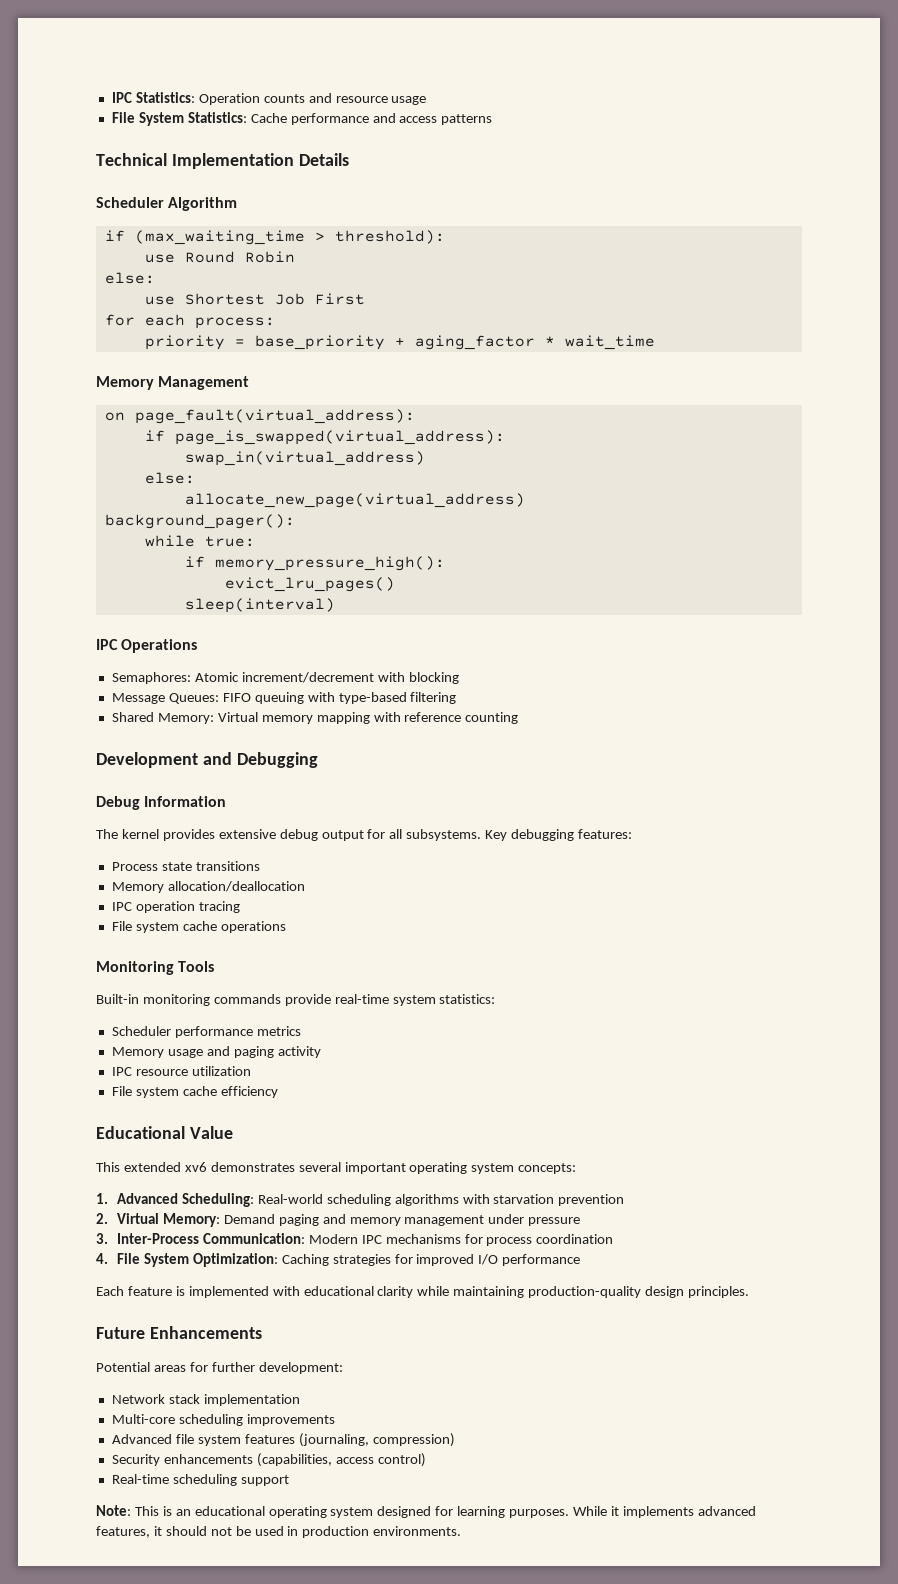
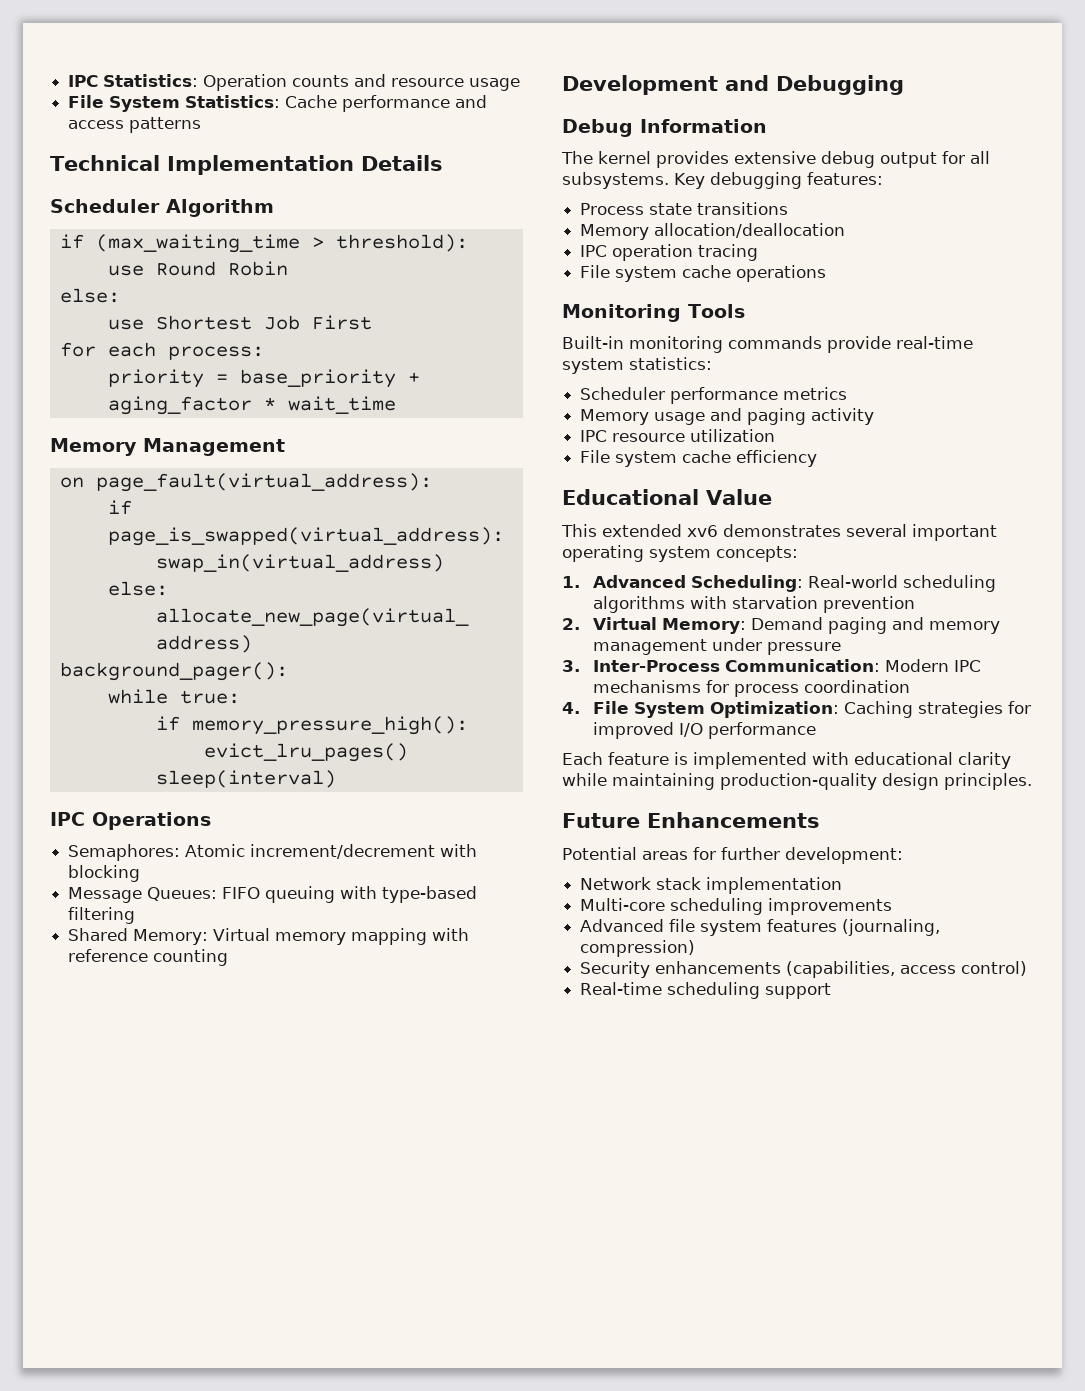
- Note: This is an educational operating system designed for learning purposes. While it implements advanced features, it should not be used in production environments.

